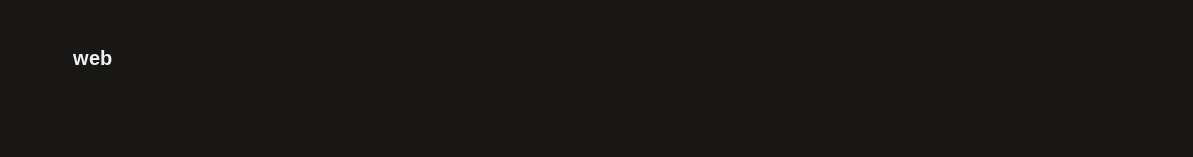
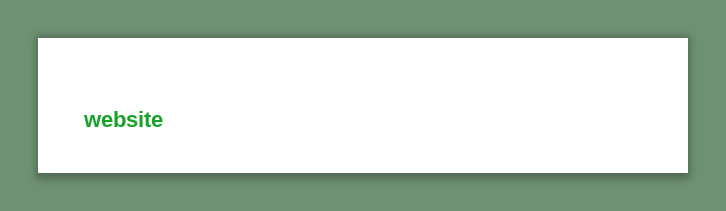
- web
+ website

